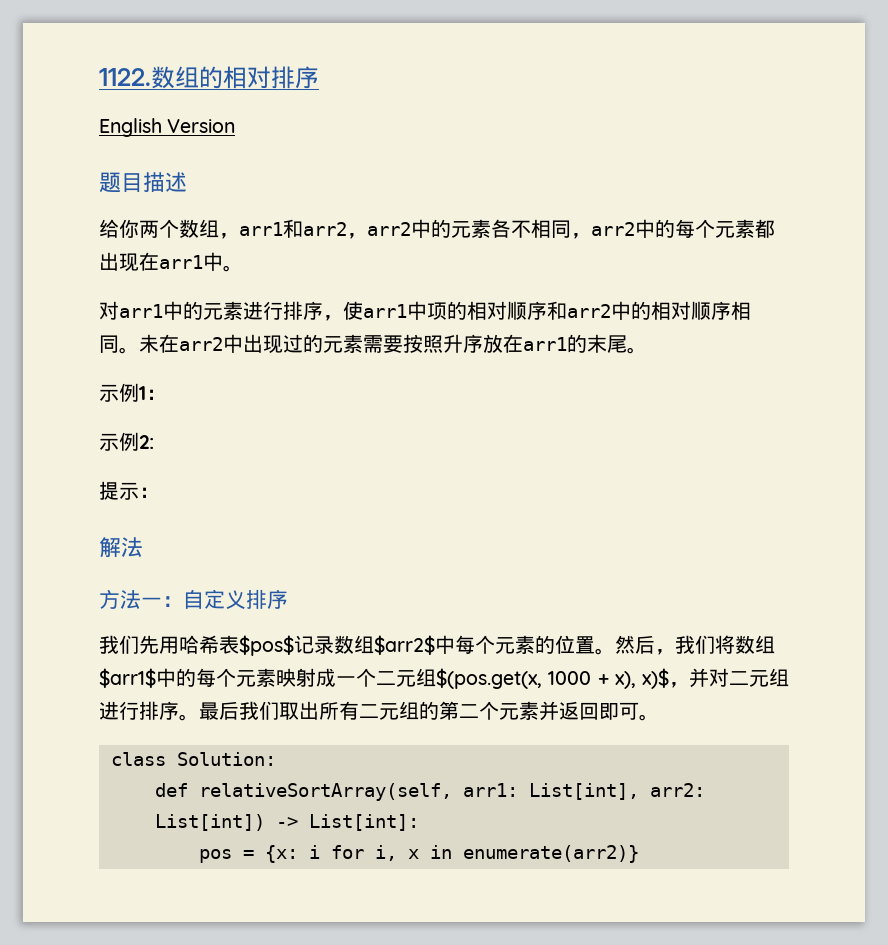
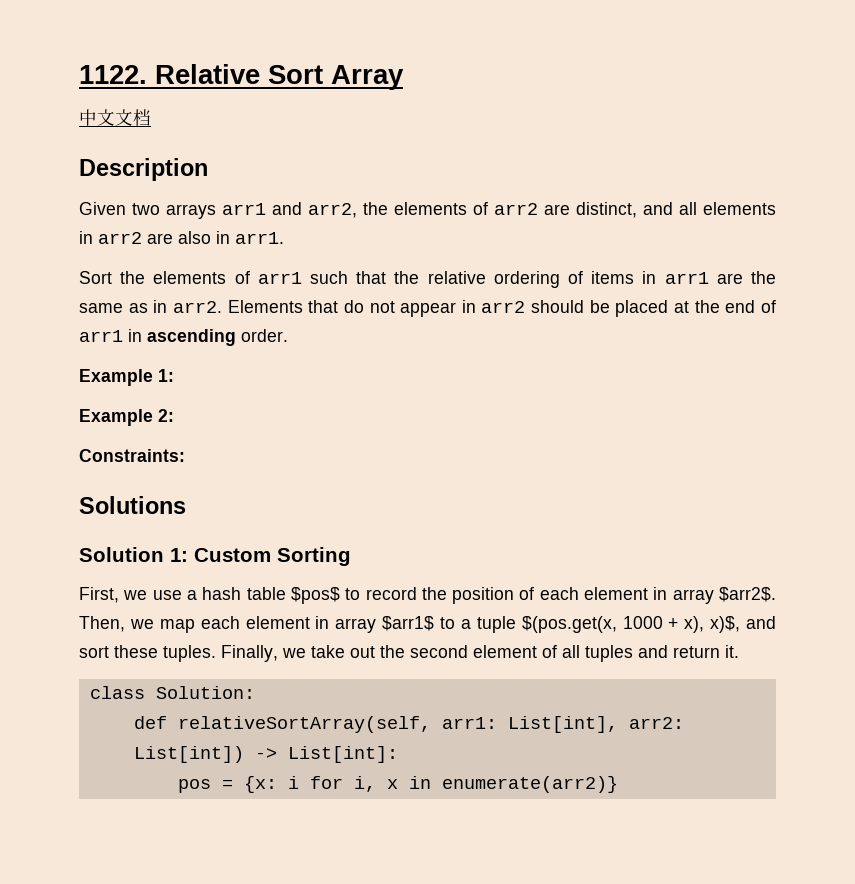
- 数组的相对排序
- English Version
- 题目描述
- 给你两个数组，arr1和arr2，arr2中的元素各不相同，arr2中的每个元素都出现在arr1中。
- 对arr1中的元素进行排序，使arr1中项的相对顺序和arr2中的相对顺序相同。未在arr2中出现过的元素需要按照升序放在arr1的末尾。
- 示例1：
- 示例2:
- 提示：
- 解法
- 方法一：自定义排序
- 我们先用哈希表$pos$记录数组$arr2$中每个元素的位置。然后，我们将数组$arr1$中的每个元素映射成一个二元组$(pos.get(x, 1000 + x), x)$，并对二元组进行排序。最后我们取出所有二元组的第二个元素并返回即可。
+ Relative Sort Array
+ 中文文档
+ Description
+ Given two arrays arr1 and arr2, the elements of arr2 are distinct, and all elements in arr2 are also in arr1.
+ Sort the elements of arr1 such that the relative ordering of items in arr1 are the same as in arr2. Elements that do not appear in arr2 should be placed at the end of arr1 in ascending order.
+ Example 1:
+ Example 2:
+ Constraints:
+ Solutions
+ Solution 1: Custom Sorting
+ First, we use a hash table $pos$ to record the position of each element in array $arr2$. Then, we map each element in array $arr1$ to a tuple $(pos.get(x, 1000 + x), x)$, and sort these tuples. Finally, we take out the second element of all tuples and return it.

